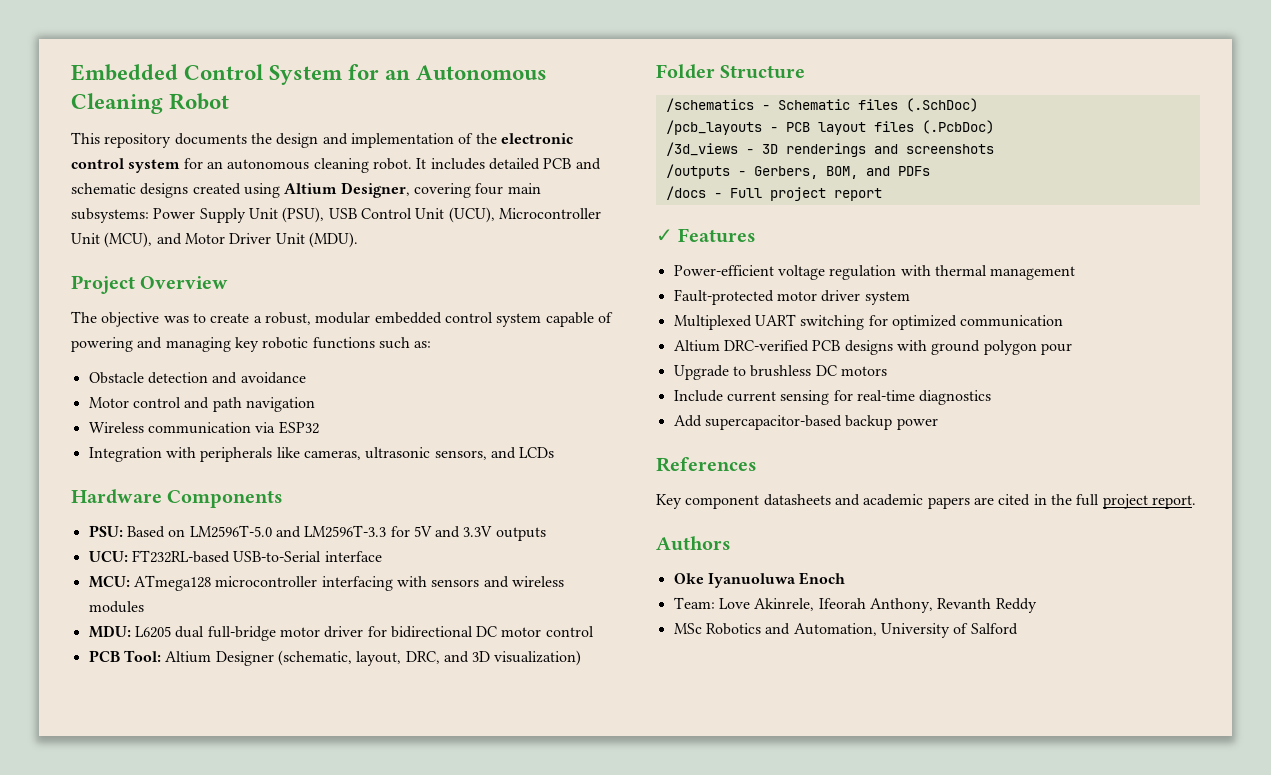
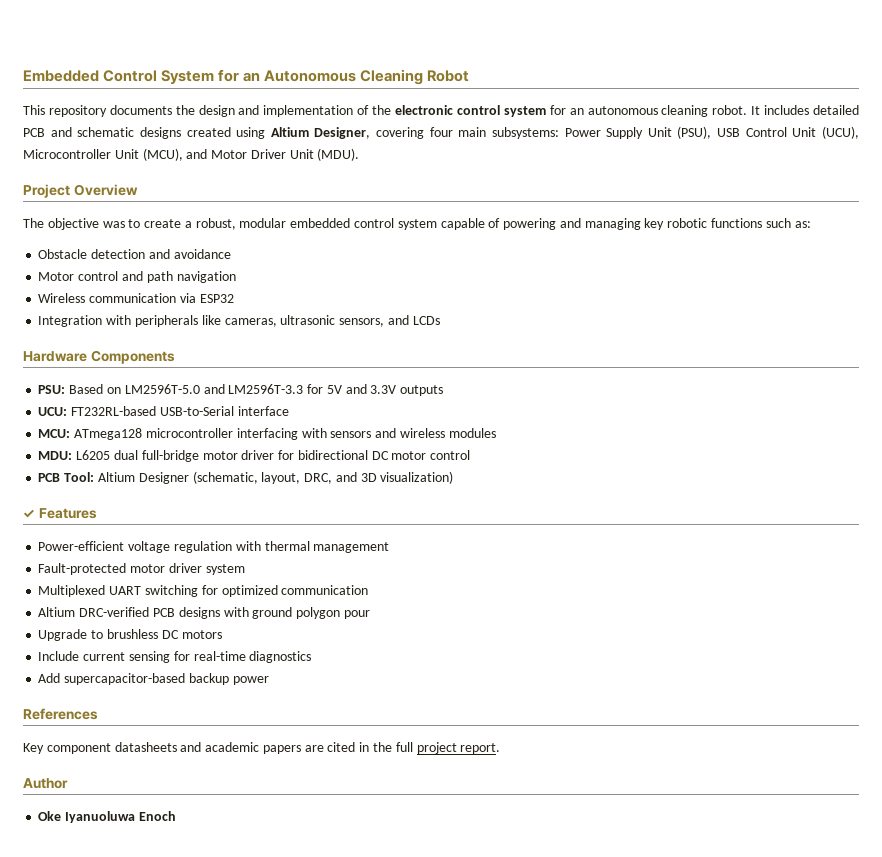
- Folder Structure
- /schematics - Schematic files (.SchDoc)
- /pcb_layouts - PCB layout files (.PcbDoc)
- /3d_views - 3D renderings and screenshots
- /outputs - Gerbers, BOM, and PDFs
- /docs - Full project report
- Authors
+ Author
- Team: Love Akinrele, Ifeorah Anthony, Revanth Reddy
- MSc Robotics and Automation, University of Salford

